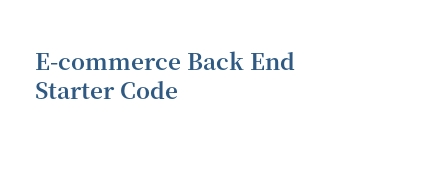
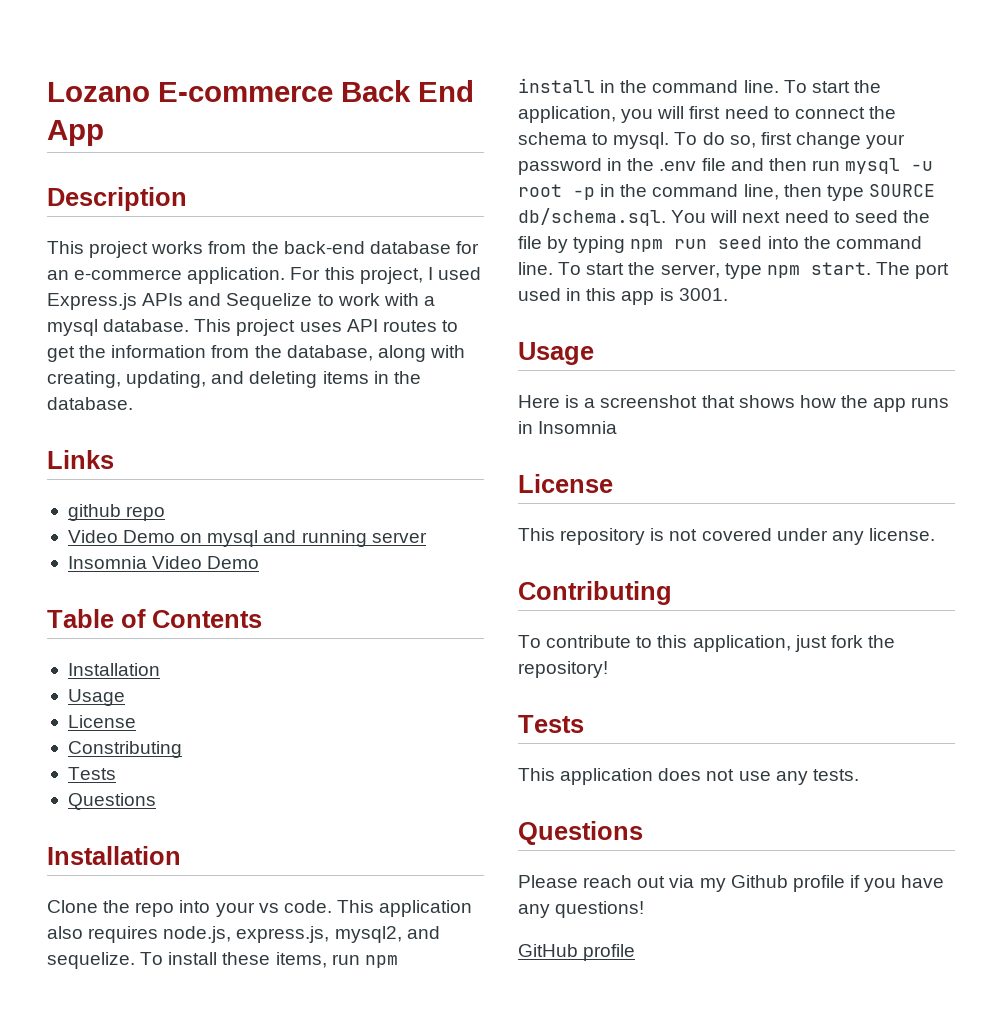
- E-commerce Back End Starter Code
+ Lozano E-commerce Back End App
+ Description
+ This project works from the back-end database for an e-commerce application. For this project, I used Express.js APIs and Sequelize to work with a mysql database. This project uses API routes to get the information from the database, along with creating, updating, and deleting items in the database.
+ Links
+ github repo
+ Video Demo on mysql and running server
+ Insomnia Video Demo
+ Table of Contents
+ Installation
+ Usage
+ License
+ Constributing
+ Tests
+ Questions
+ Installation
+ Clone the repo into your vs code. This application also requires node.js, express.js, mysql2, and sequelize. To install these items, run npm install in the command line. To start the application, you will first need to connect the schema to mysql. To do so, first change your password in the .env file and then run mysql -u root -p in the command line, then type SOURCE db/schema.sql. You will next need to seed the file by typing npm run seed into the command line. To start the server, type npm start. The port used in this app is 3001.
+ Usage
+ Here is a screenshot that shows how the app runs in Insomnia
+ License
+ This repository is not covered under any license.
+ Contributing
+ To contribute to this application, just fork the repository!
+ Tests
+ This application does not use any tests.
+ Questions
+ Please reach out via my Github profile if you have any questions!
+ GitHub profile

